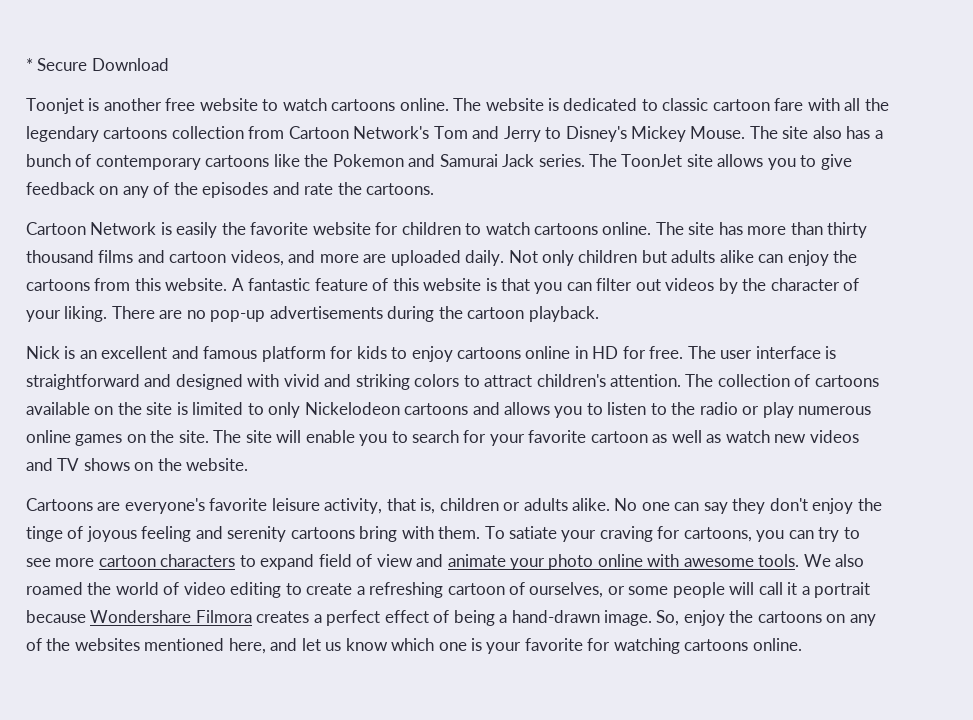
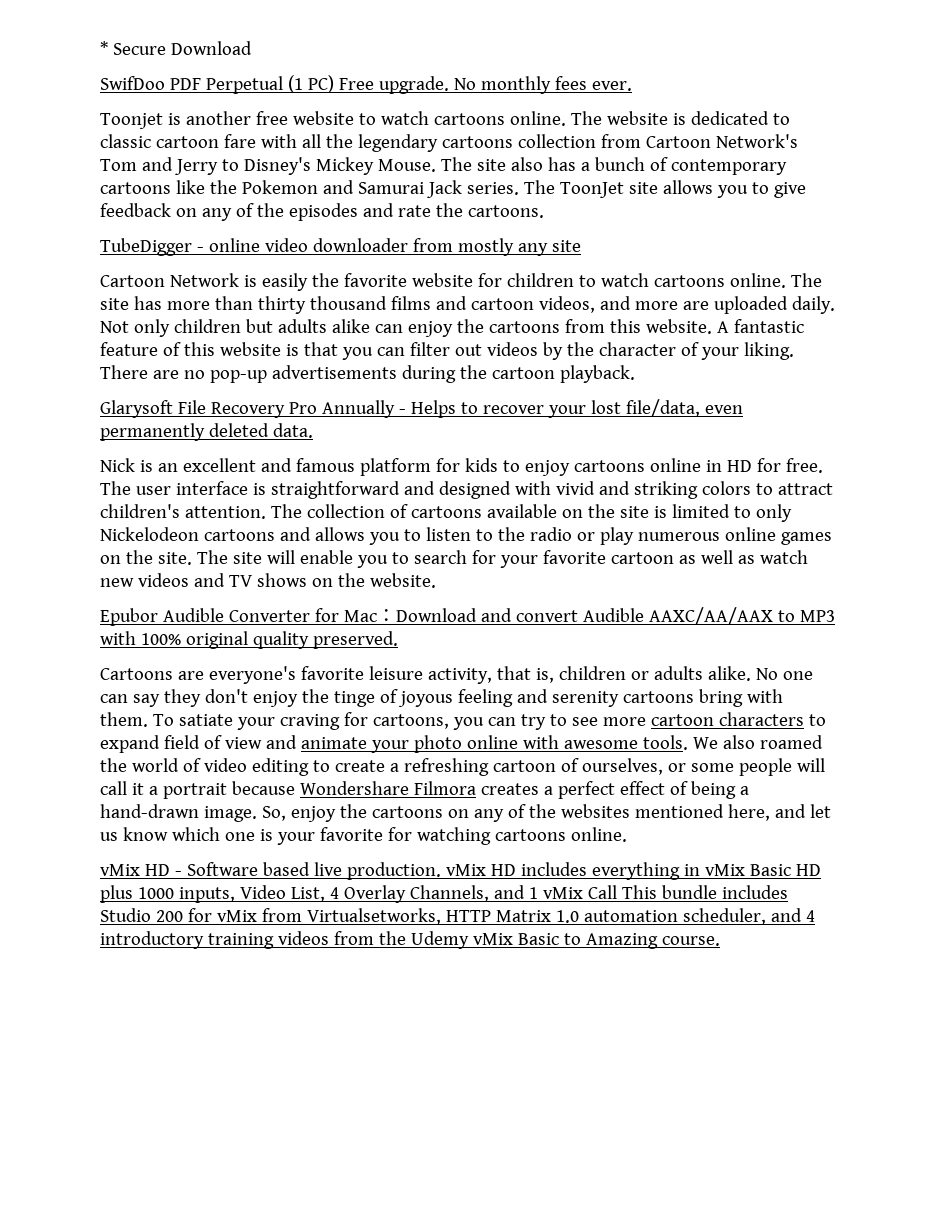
+ SwifDoo PDF Perpetual (1 PC) Free upgrade. No monthly fees ever.
+ TubeDigger - online video downloader from mostly any site
+ Glarysoft File Recovery Pro Annually - Helps to recover your lost file/data, even permanently deleted data.
+ Epubor Audible Converter for Mac：Download and convert Audible AAXC/AA/AAX to MP3 with 100% original quality preserved.
+ vMix HD - Software based live production. vMix HD includes everything in vMix Basic HD plus 1000 inputs, Video List, 4 Overlay Channels, and 1 vMix Call This bundle includes Studio 200 for vMix from Virtualsetworks, HTTP Matrix 1.0 automation scheduler, and 4 introductory training videos from the Udemy vMix Basic to Amazing course.

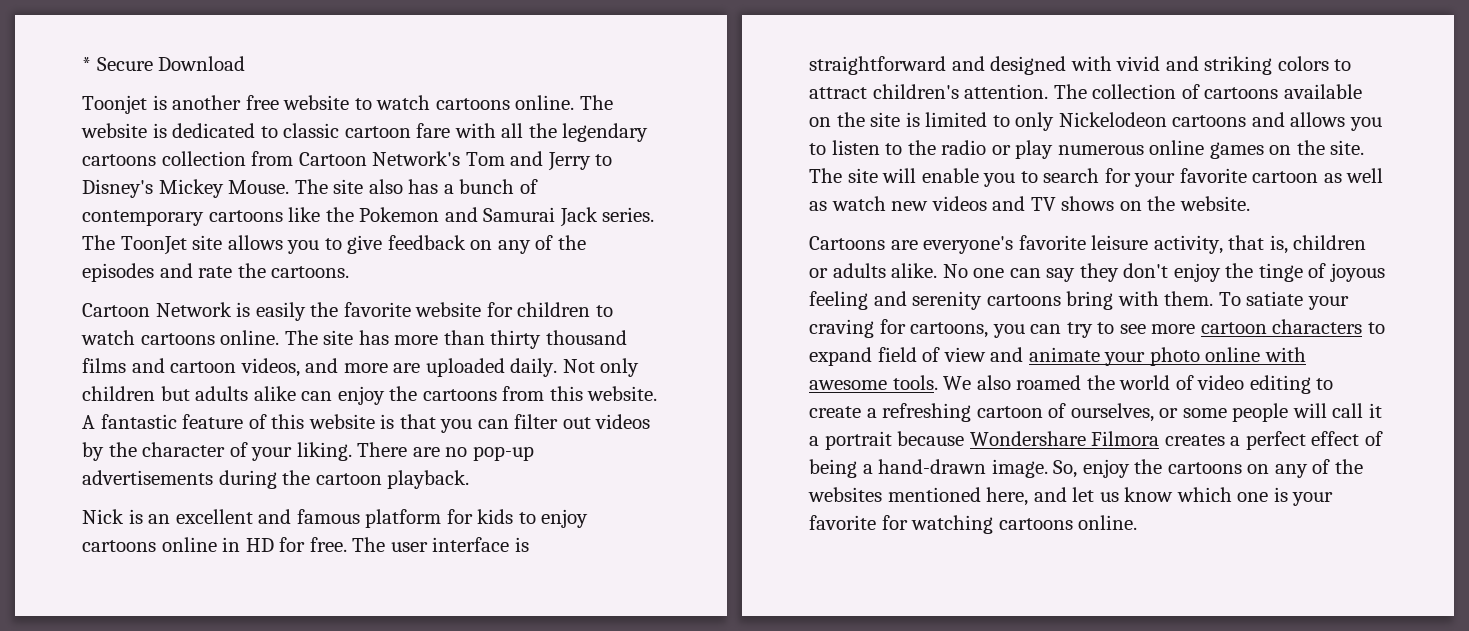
- SwifDoo PDF Perpetual (1 PC) Free upgrade. No monthly fees ever.
- TubeDigger - online video downloader from mostly any site
- Glarysoft File Recovery Pro Annually - Helps to recover your lost file/data, even permanently deleted data.
- Epubor Audible Converter for Mac：Download and convert Audible AAXC/AA/AAX to MP3 with 100% original quality preserved.
- vMix HD - Software based live production. vMix HD includes everything in vMix Basic HD plus 1000 inputs, Video List, 4 Overlay Channels, and 1 vMix Call This bundle includes Studio 200 for vMix from Virtualsetworks, HTTP Matrix 1.0 automation scheduler, and 4 introductory training videos from the Udemy vMix Basic to Amazing course.

